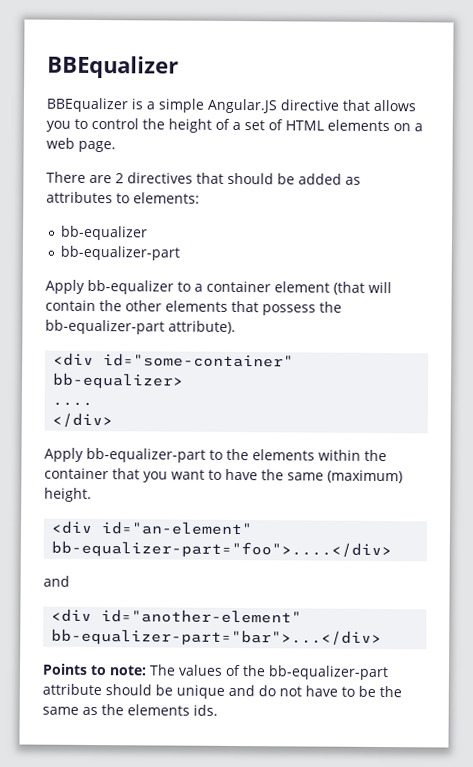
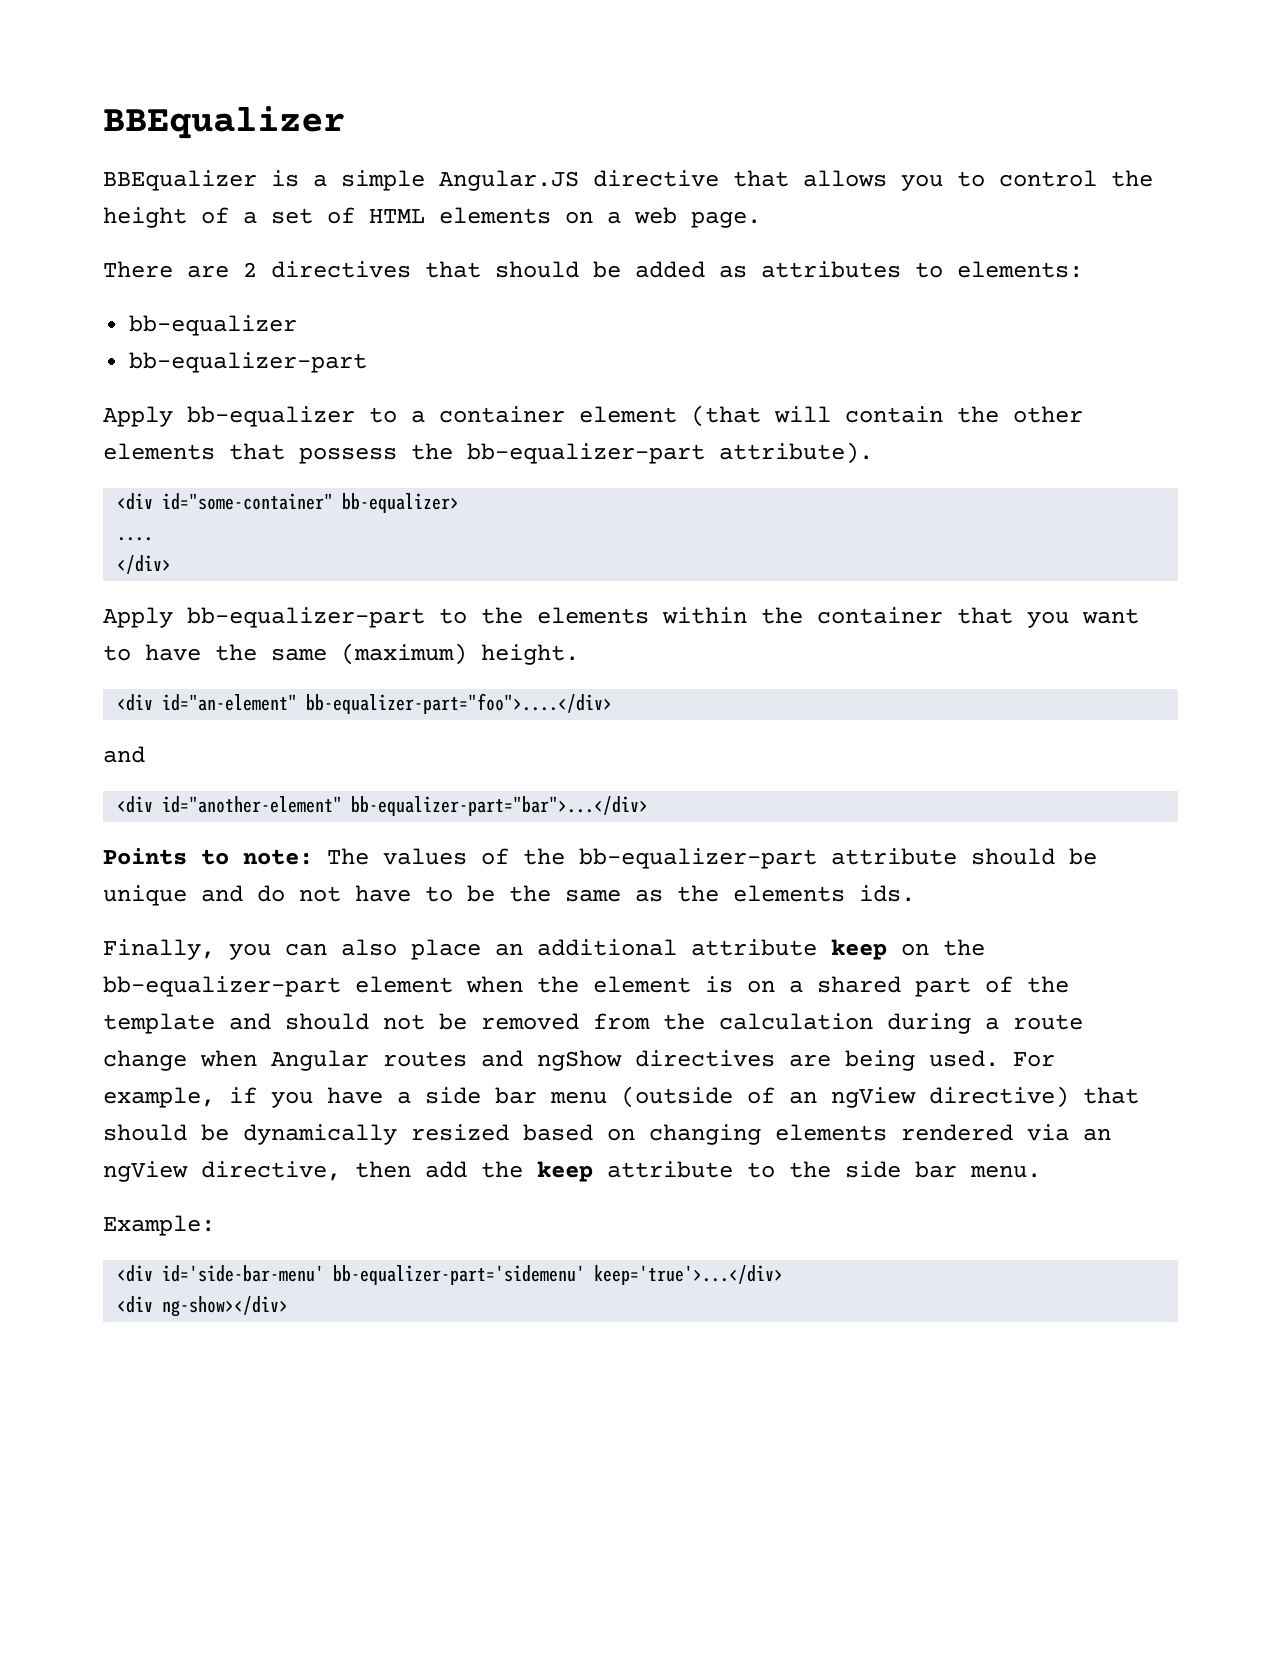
+ Finally, you can also place an additional attribute keep on the bb-equalizer-part element when the element is on a shared part of the template and should not be removed from the calculation during a route change when Angular routes and ngShow directives are being used. For example, if you have a side bar menu (outside of an ngView directive) that should be dynamically resized based on changing elements rendered via an ngView directive, then add the keep attribute to the side bar menu.
+ Example:
+ <div id='side-bar-menu' bb-equalizer-part='sidemenu' keep='true'>...</div>
+ <div ng-show></div>

